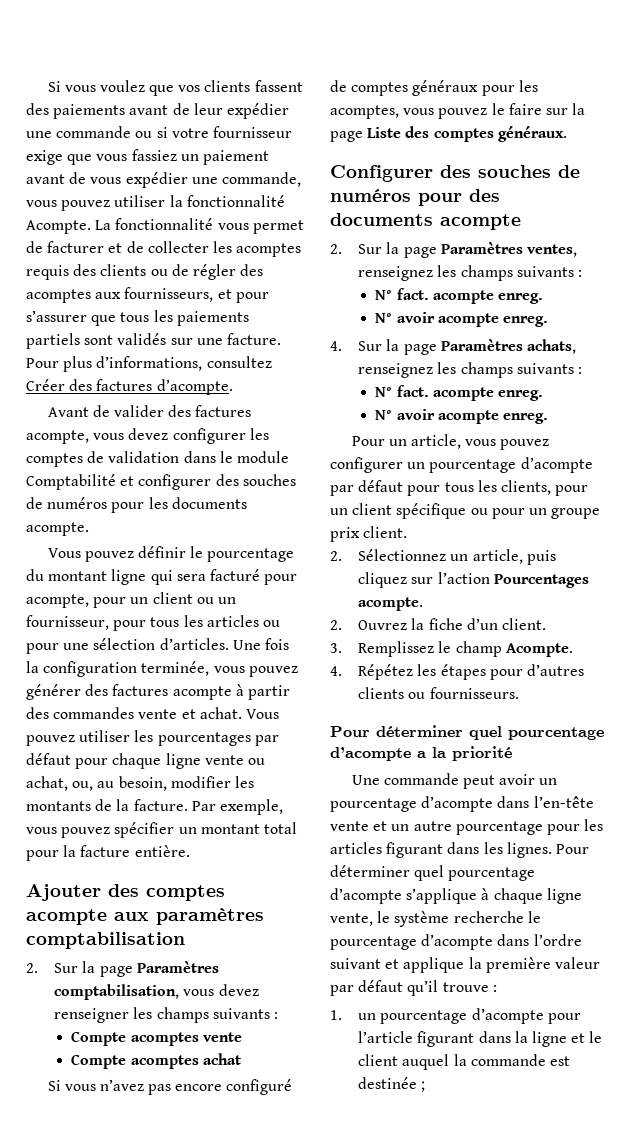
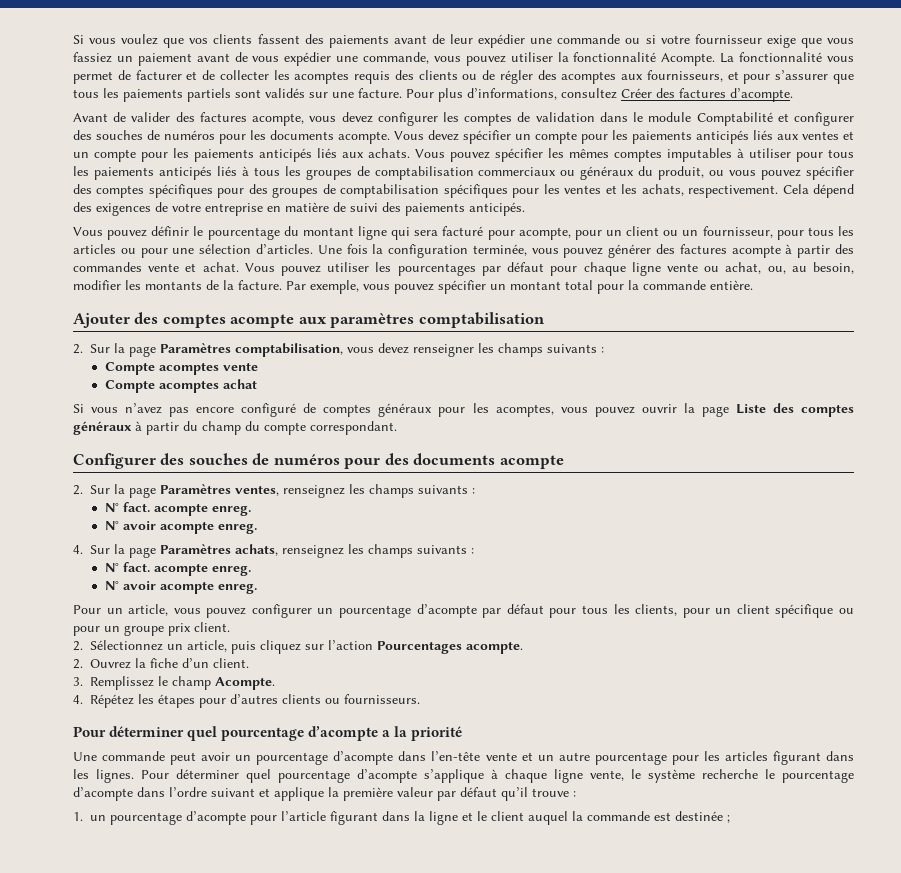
+ Vous devez spécifier un compte pour les paiements anticipés liés aux ventes et un compte pour les paiements anticipés liés aux achats. Vous pouvez spécifier les mêmes comptes imputables à utiliser pour tous les paiements anticipés liés à tous les groupes de comptabilisation commerciaux ou généraux du produit, ou vous pouvez spécifier des comptes spécifiques pour des groupes de comptabilisation spécifiques pour les ventes et les achats, respectivement. Cela dépend des exigences de votre entreprise en matière de suivi des paiements anticipés.
- Par exemple, vous pouvez spécifier un montant total pour la facture entière.
+ Par exemple, vous pouvez spécifier un montant total pour la commande entière.
- Si vous n’avez pas encore configuré de comptes généraux pour les acomptes, vous pouvez le faire sur la page Liste des comptes généraux.
+ Si vous n’avez pas encore configuré de comptes généraux pour les acomptes, vous pouvez ouvrir la page Liste des comptes généraux à partir du champ du compte correspondant.

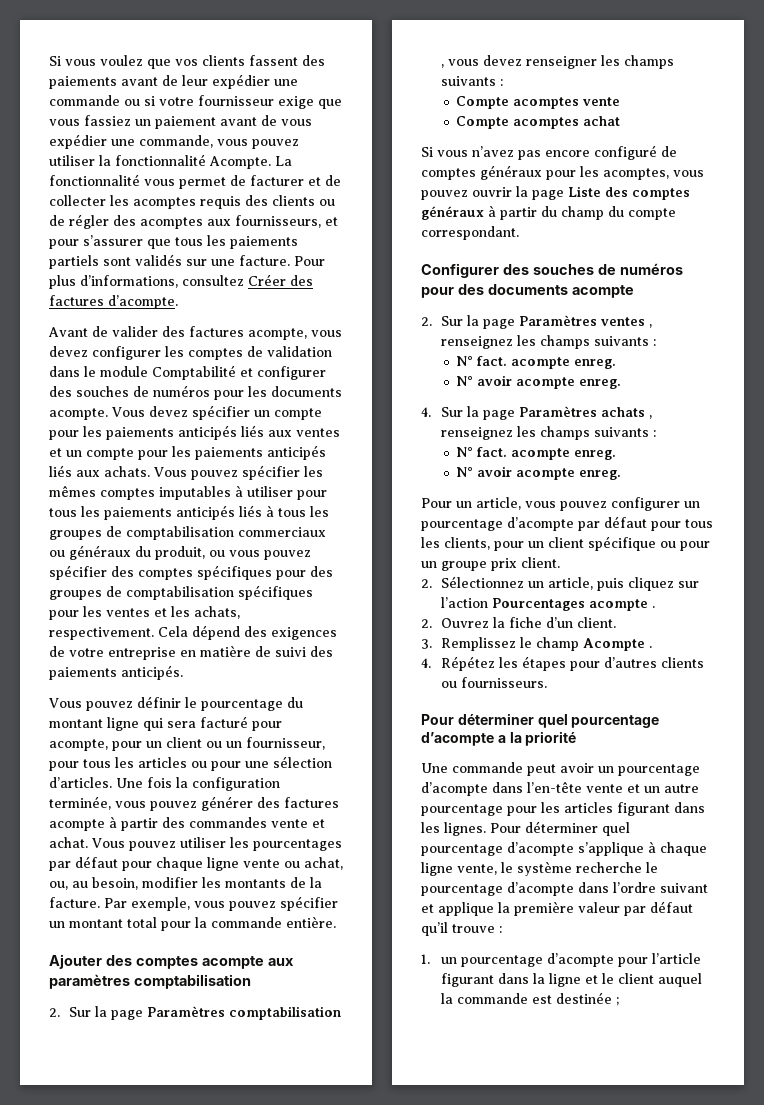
- 2. Sur la page Paramètres comptabilisation, vous devez renseigner les champs suivants :
+ 2. Sur la page Paramètres comptabilisation , vous devez renseigner les champs suivants :
- 2. Sur la page Paramètres ventes, renseignez les champs suivants :
+ 2. Sur la page Paramètres ventes , renseignez les champs suivants :
- 4. Sur la page Paramètres achats, renseignez les champs suivants :
+ 4. Sur la page Paramètres achats , renseignez les champs suivants :
- 2. Sélectionnez un article, puis cliquez sur l’action Pourcentages acompte.
+ 2. Sélectionnez un article, puis cliquez sur l’action Pourcentages acompte .
- 3. Remplissez le champ Acompte.
+ 3. Remplissez le champ Acompte .

